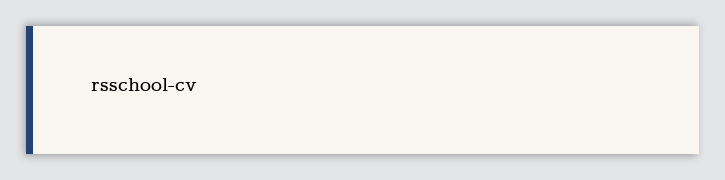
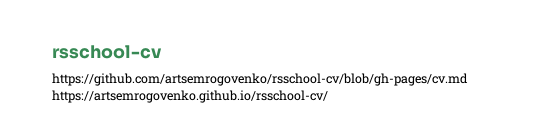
+ https://github.com/artsemrogovenko/rsschool-cv/blob/gh-pages/cv.md https://artsemrogovenko.github.io/rsschool-cv/

